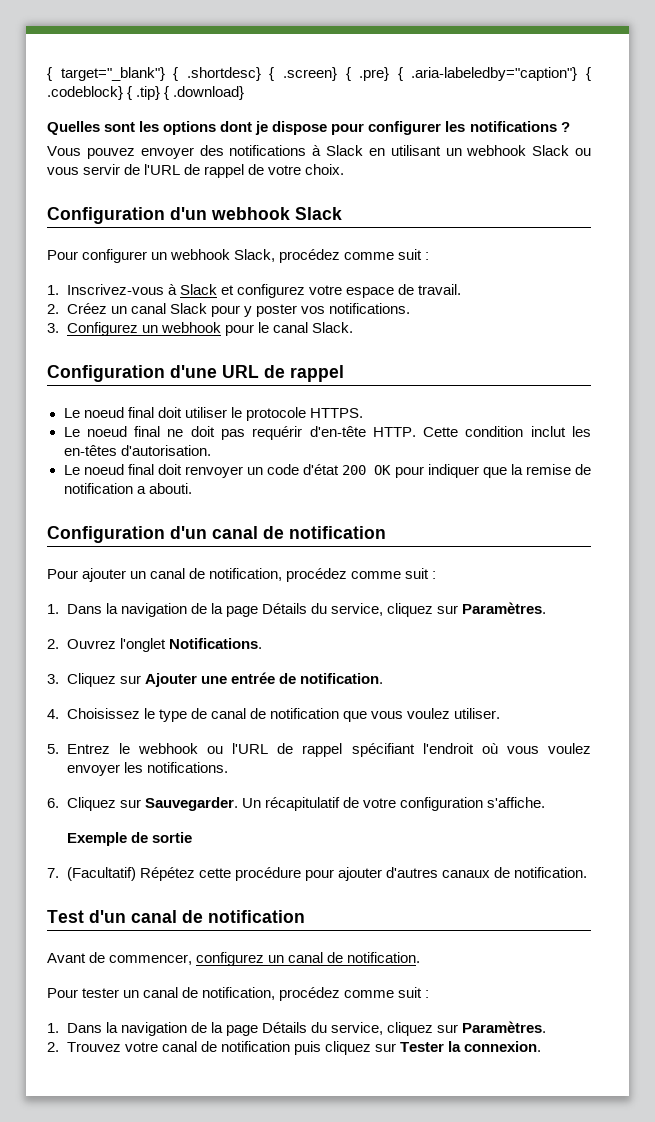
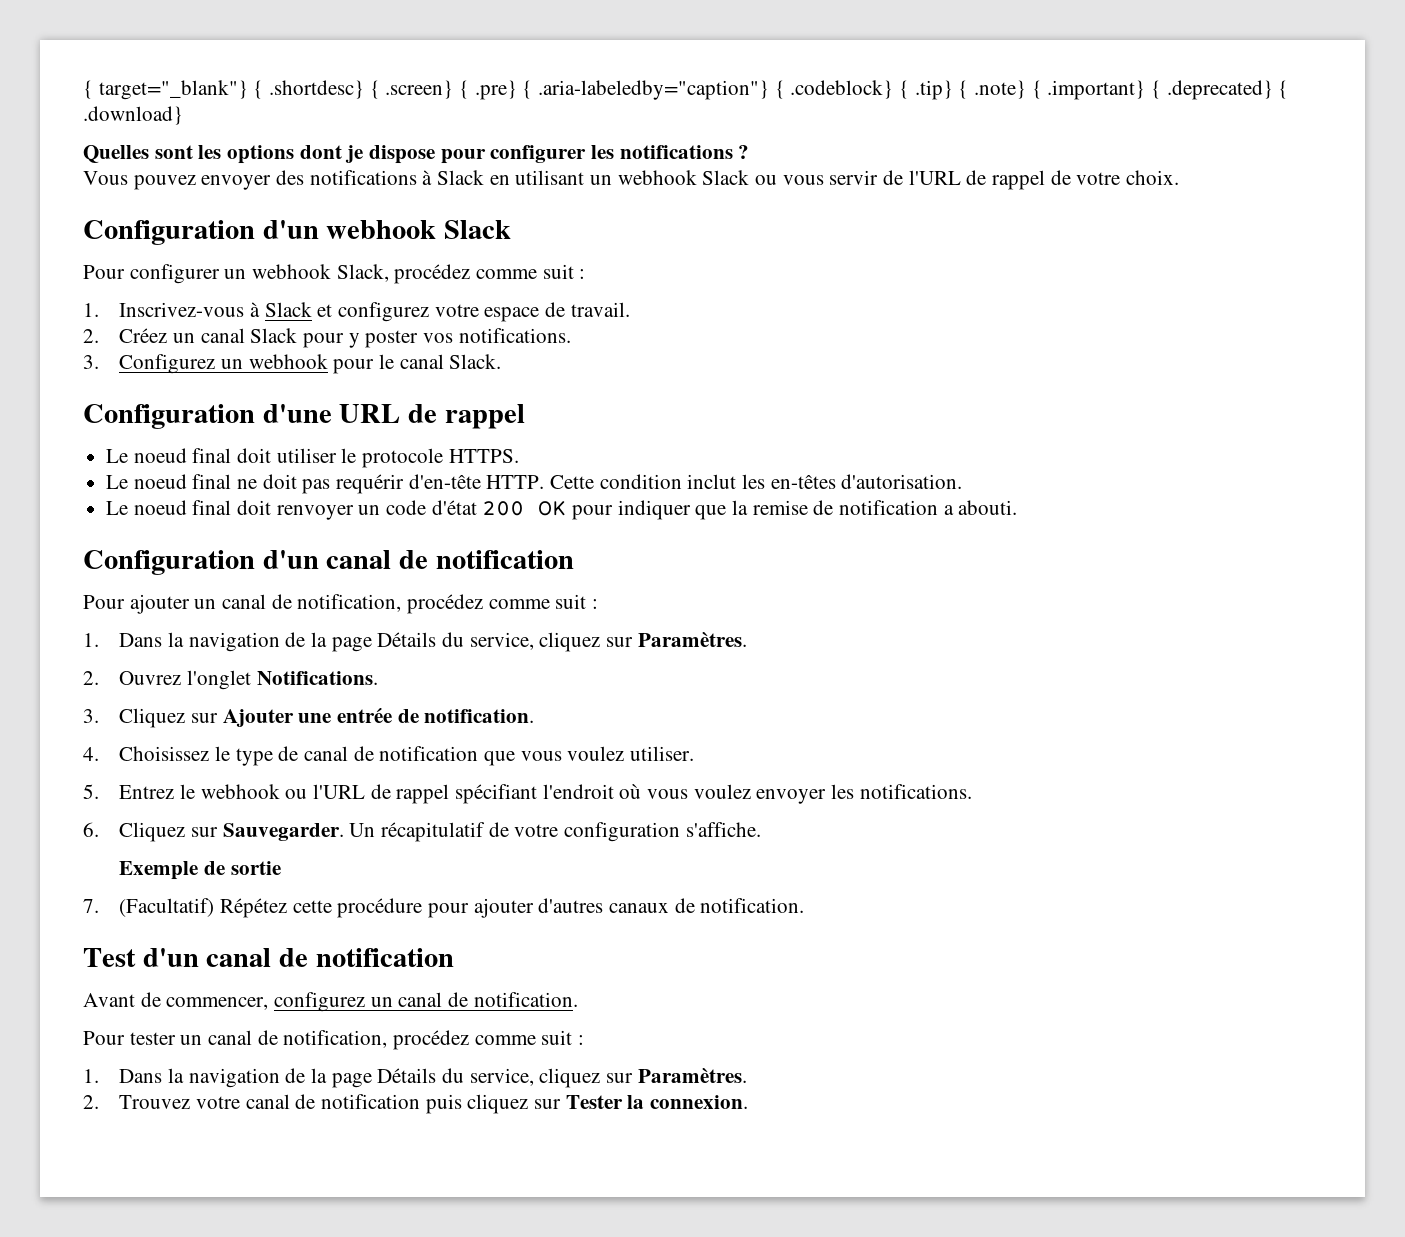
- { target="_blank"} { .shortdesc} { .screen} { .pre} { .aria-labeledby="caption"} { .codeblock} { .tip} { .download}
+ { target="_blank"} { .shortdesc} { .screen} { .pre} { .aria-labeledby="caption"} { .codeblock} { .tip} { .note} { .important} { .deprecated} { .download}

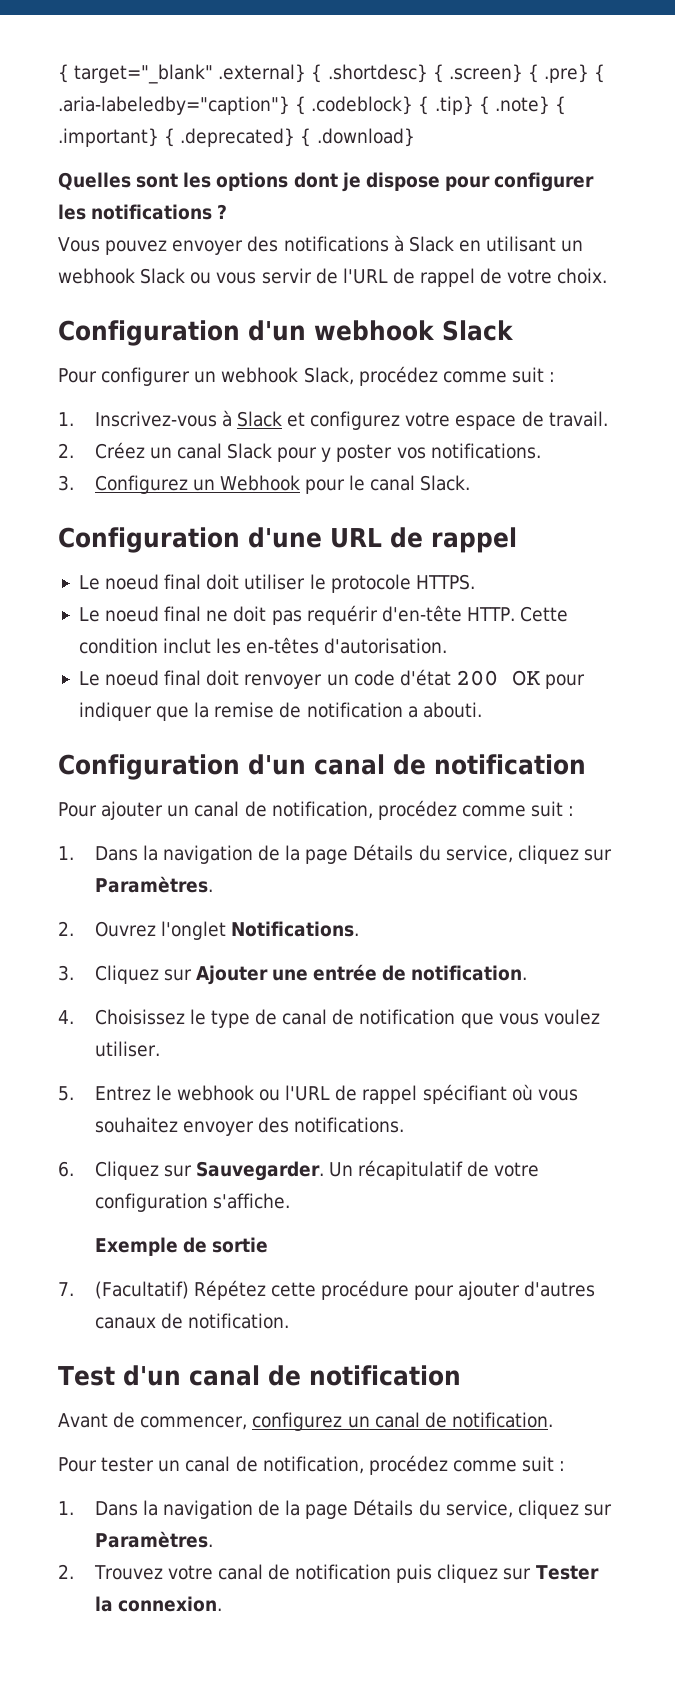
- { target="_blank"} { .shortdesc} { .screen} { .pre} { .aria-labeledby="caption"} { .codeblock} { .tip} { .note} { .important} { .deprecated} { .download}
+ { target="_blank" .external} { .shortdesc} { .screen} { .pre} { .aria-labeledby="caption"} { .codeblock} { .tip} { .note} { .important} { .deprecated} { .download}
- 3. Configurez un webhook pour le canal Slack.
+ 3. Configurez un Webhook pour le canal Slack.
- 5. Entrez le webhook ou l'URL de rappel spécifiant l'endroit où vous voulez envoyer les notifications.
+ 5. Entrez le webhook ou l'URL de rappel spécifiant où vous souhaitez envoyer des notifications.

